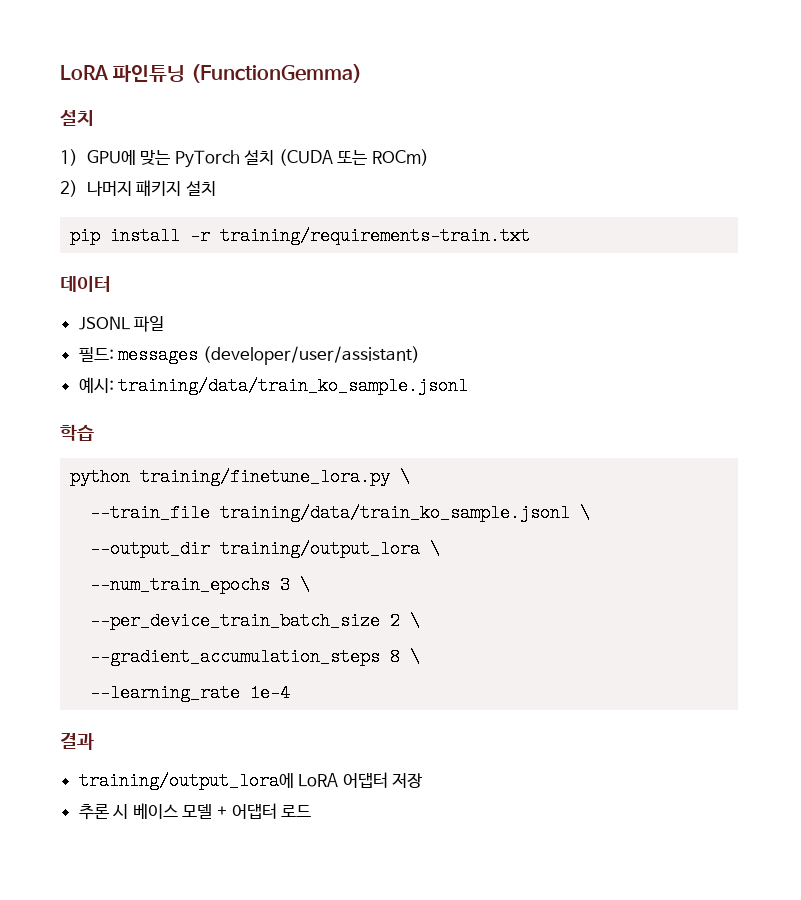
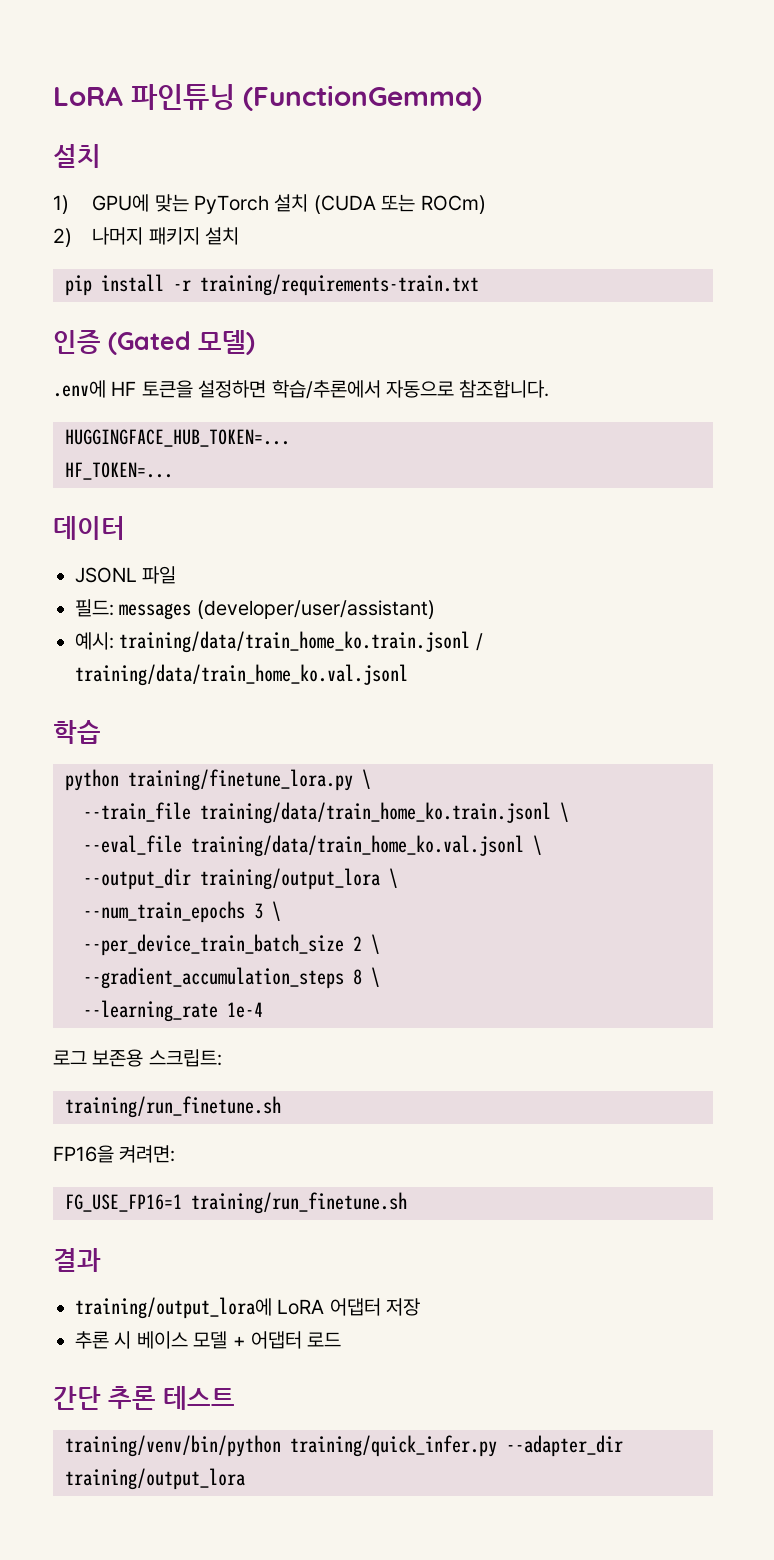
+ 인증 (Gated 모델)
+ .env에 HF 토큰을 설정하면 학습/추론에서 자동으로 참조합니다.
+ HUGGINGFACE_HUB_TOKEN=...
+ HF_TOKEN=...
- 예시: training/data/train_ko_sample.jsonl
+ 예시: training/data/train_home_ko.train.jsonl / training/data/train_home_ko.val.jsonl
- --train_file training/data/train_ko_sample.jsonl \
+ --train_file training/data/train_home_ko.train.jsonl \
+ --eval_file training/data/train_home_ko.val.jsonl \
+ 로그 보존용 스크립트:
+ training/run_finetune.sh
+ FP16을 켜려면:
+ FG_USE_FP16=1 training/run_finetune.sh
+ 간단 추론 테스트
+ training/venv/bin/python training/quick_infer.py --adapter_dir training/output_lora

